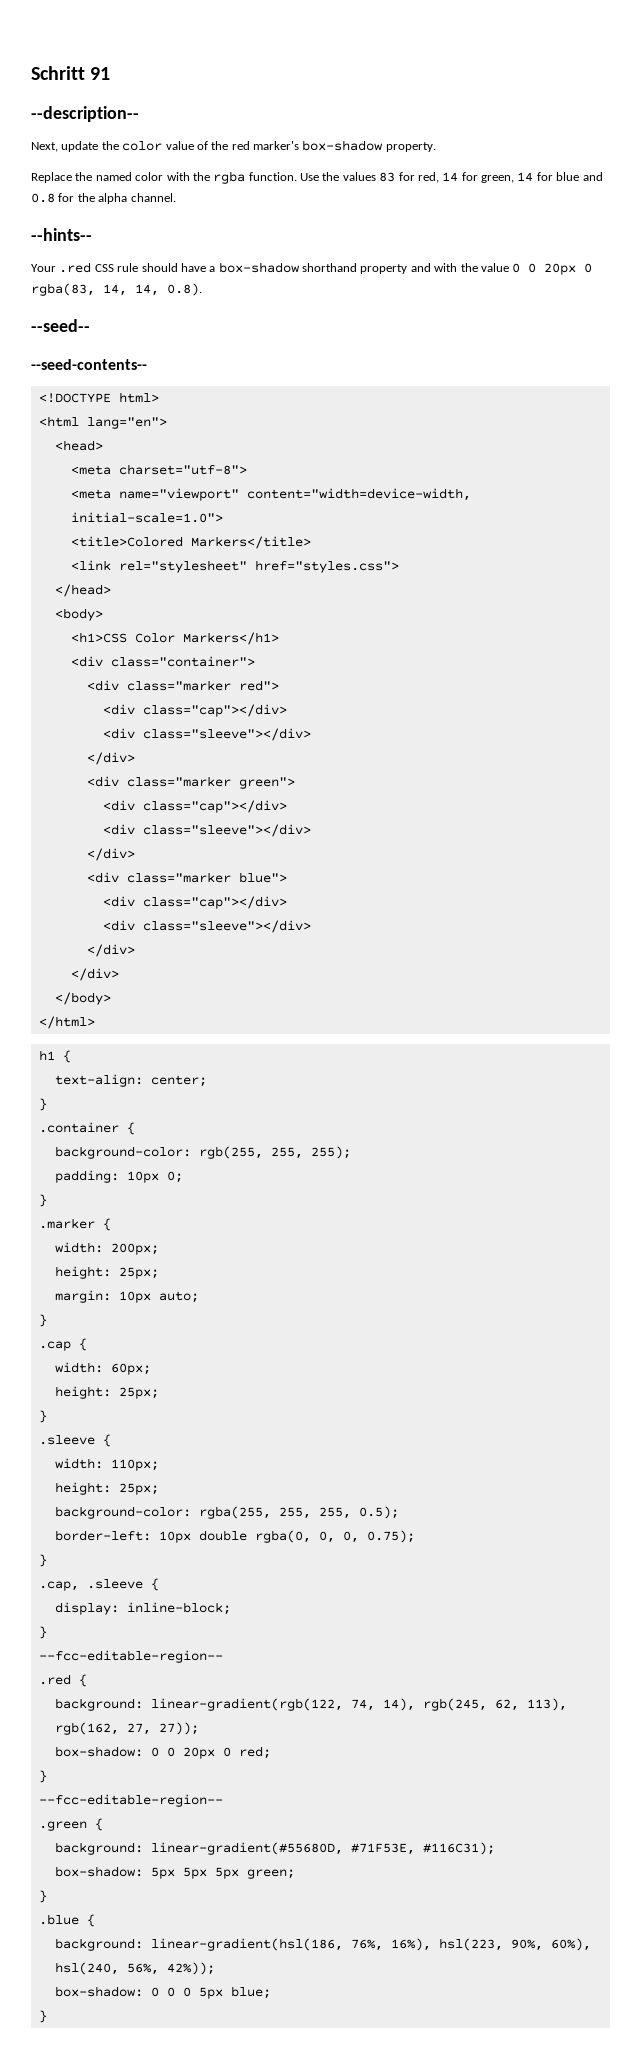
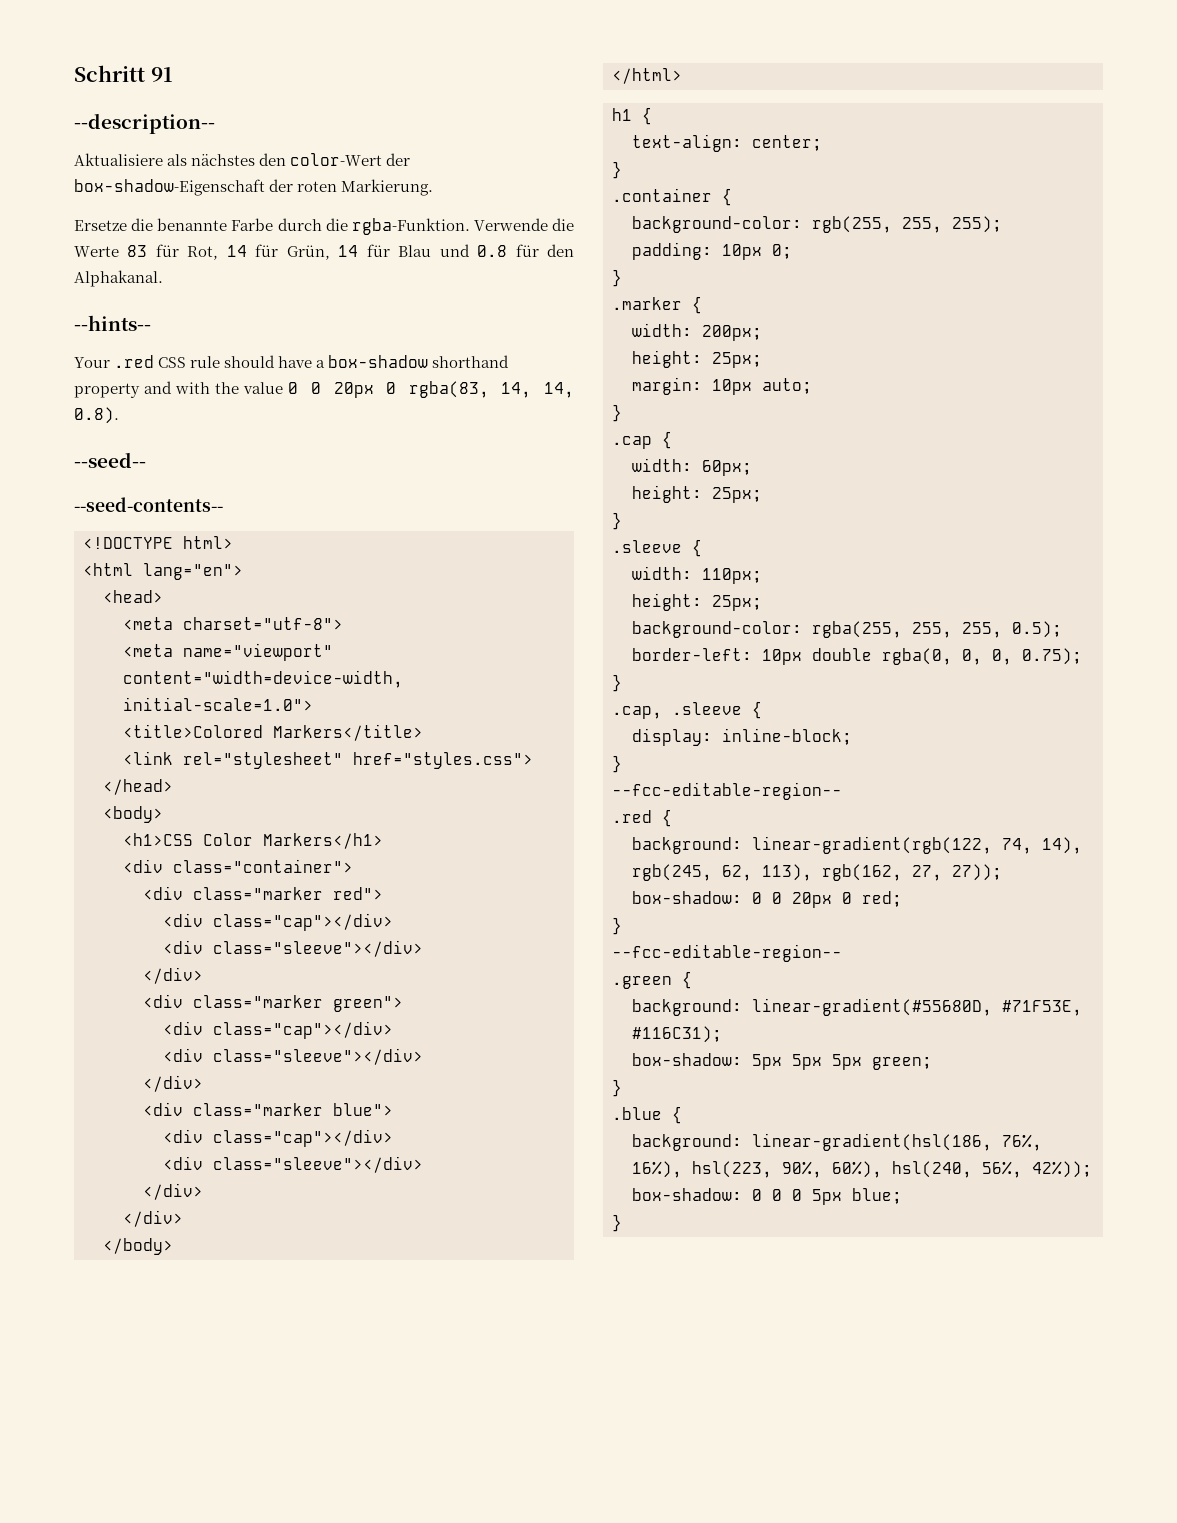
- Next, update the color value of the red marker's box-shadow property.
- Replace the named color with the rgba function. Use the values 83 for red, 14 for green, 14 for blue and 0.8 for the alpha channel.
+ Aktualisiere als nächstes den color-Wert der box-shadow-Eigenschaft der roten Markierung.
+ Ersetze die benannte Farbe durch die rgba-Funktion. Verwende die Werte 83 für Rot, 14 für Grün, 14 für Blau und 0.8 für den Alphakanal.

